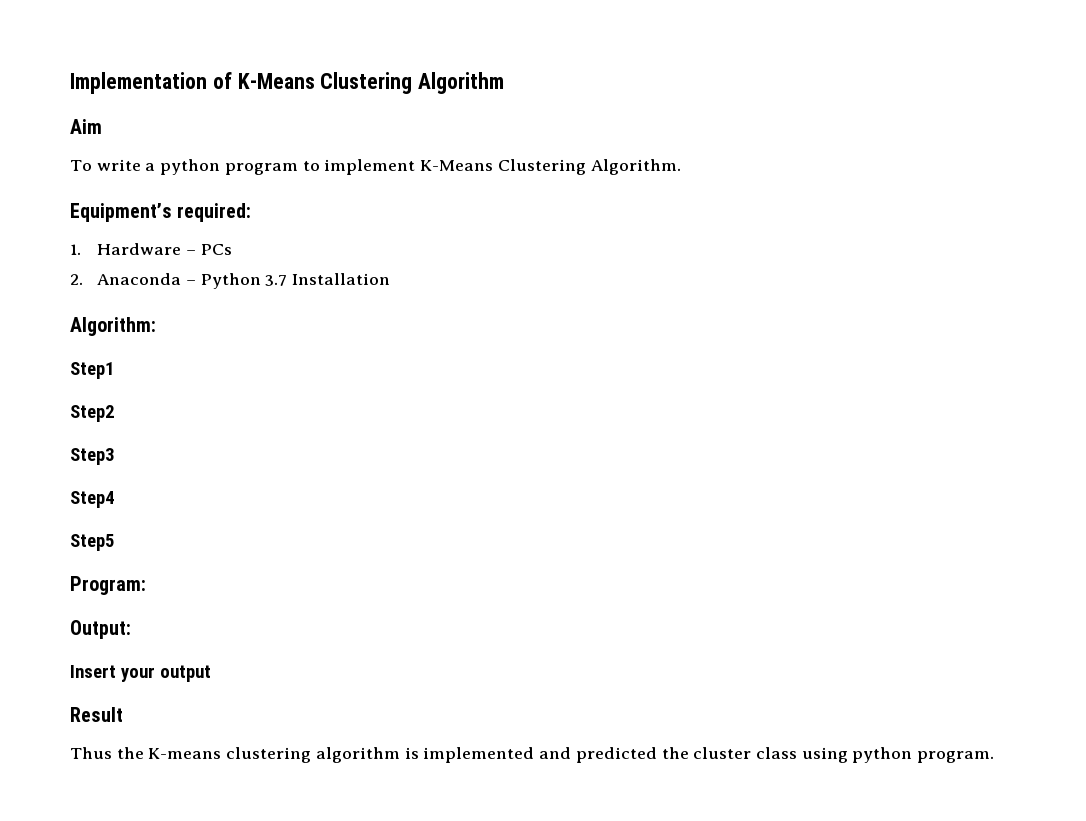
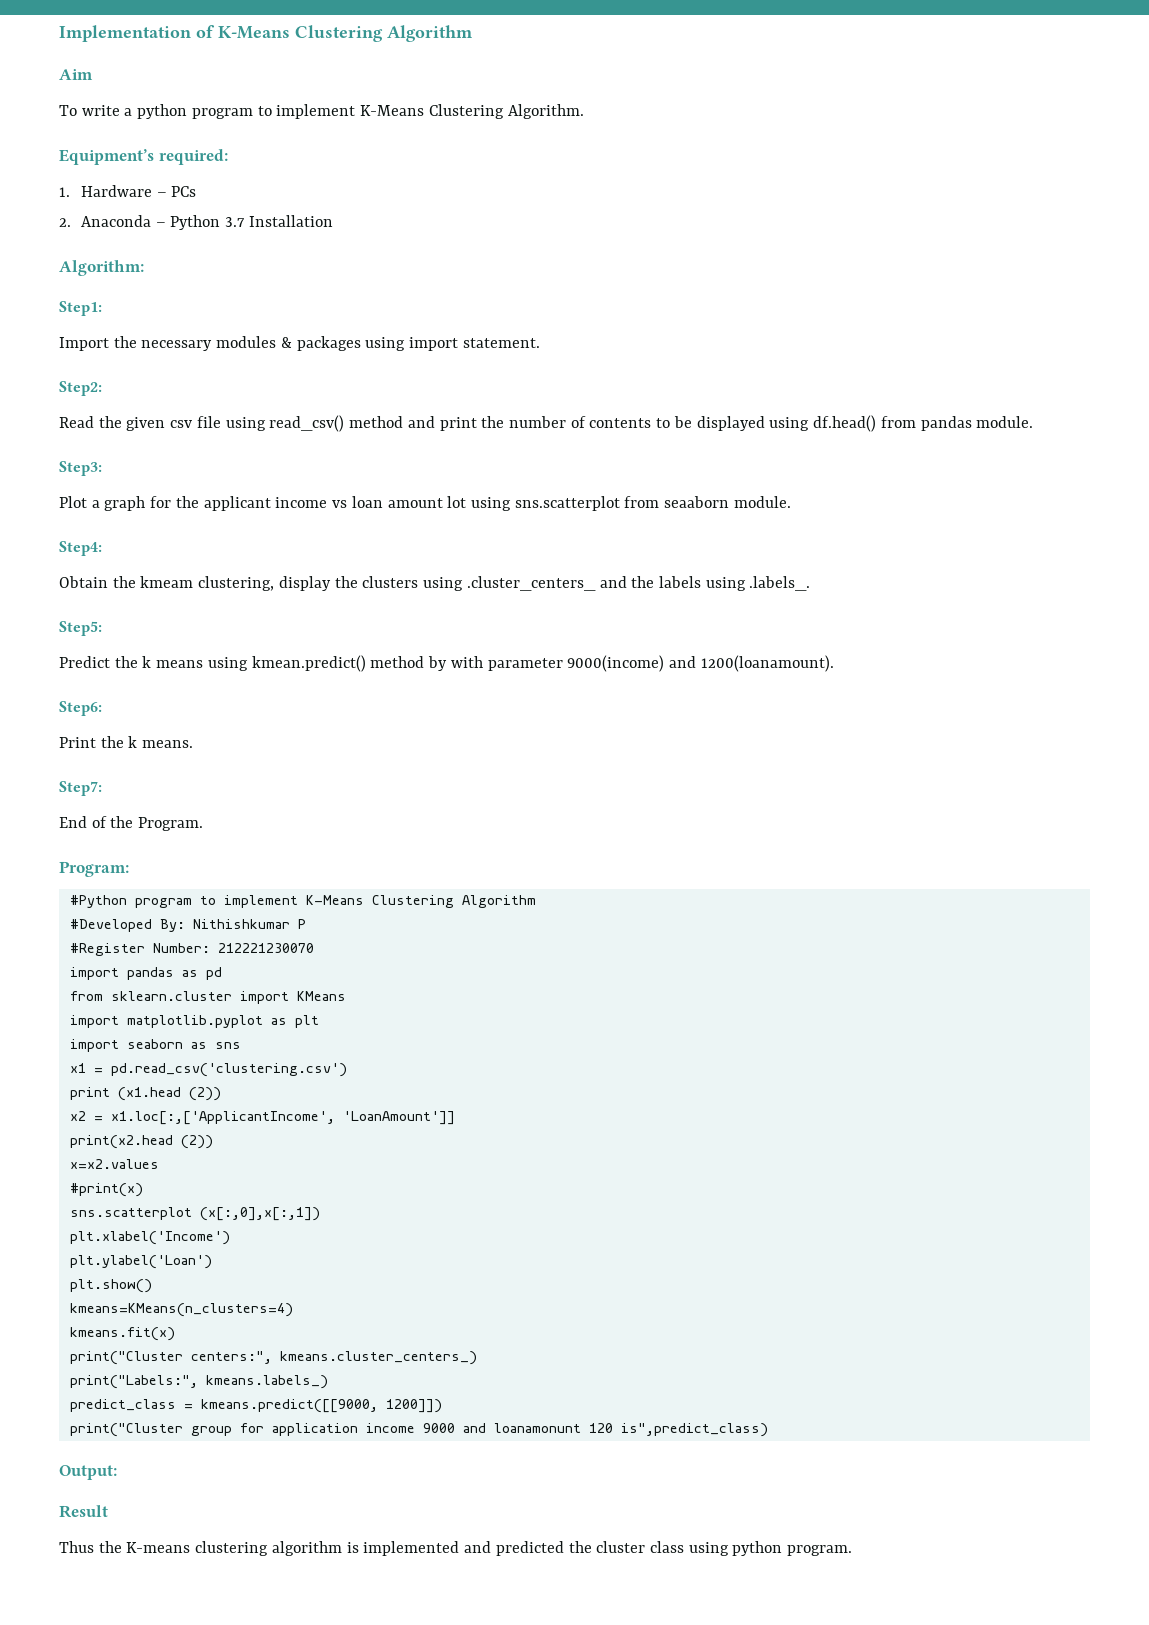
- Step1
- Step2
- Step3
- Step4
- Step5
+ Step1:
+ Import the necessary modules & packages using import statement.
+ Step2:
+ Read the given csv file using read_csv() method and print the number of contents to be displayed using df.head() from pandas module.
+ Step3:
+ Plot a graph for the applicant income vs loan amount lot using sns.scatterplot from seaaborn module.
+ Step4:
+ Obtain the kmeam clustering, display the clusters using .cluster_centers_ and the labels using .labels_.
+ Step5:
+ Predict the k means using kmean.predict() method by with parameter 9000(income) and 1200(loanamount).
+ Step6:
+ Print the k means.
+ Step7:
+ End of the Program.
  Program:
+ #Python program to implement K-Means Clustering Algorithm
+ #Developed By: Nithishkumar P
+ #Register Number: 212221230070
+ import pandas as pd
+ from sklearn.cluster import KMeans
+ import matplotlib.pyplot as plt
+ import seaborn as sns
+ x1 = pd.read_csv('clustering.csv')
+ print (x1.head (2))
+ x2 = x1.loc[:,['ApplicantIncome', 'LoanAmount']]
+ print(x2.head (2))
+ x=x2.values
+ #print(x)
+ sns.scatterplot (x[:,0],x[:,1])
+ plt.xlabel('Income')
+ plt.ylabel('Loan')
+ plt.show()
+ kmeans=KMeans(n_clusters=4)
+ kmeans.fit(x)
+ print("Cluster centers:", kmeans.cluster_centers_)
+ print("Labels:", kmeans.labels_)
+ predict_class = kmeans.predict([[9000, 1200]])
+ print("Cluster group for application income 9000 and loanamonunt 120 is",predict_class)
  Output:
- Insert your output

